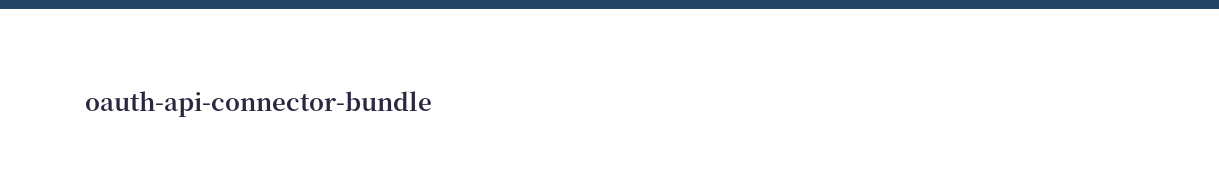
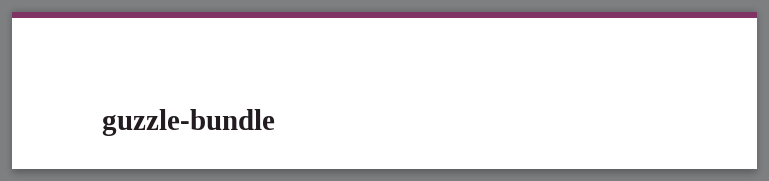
- oauth-api-connector-bundle
+ guzzle-bundle

